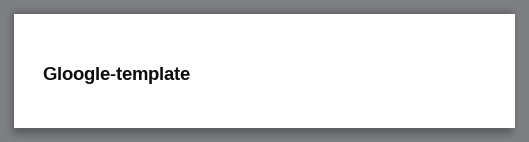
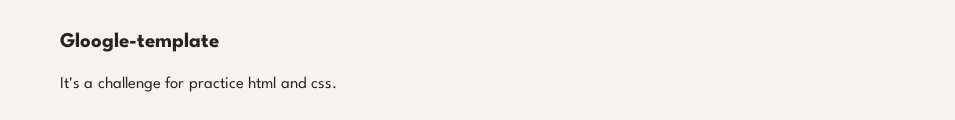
+ It's a challenge for practice html and css.

